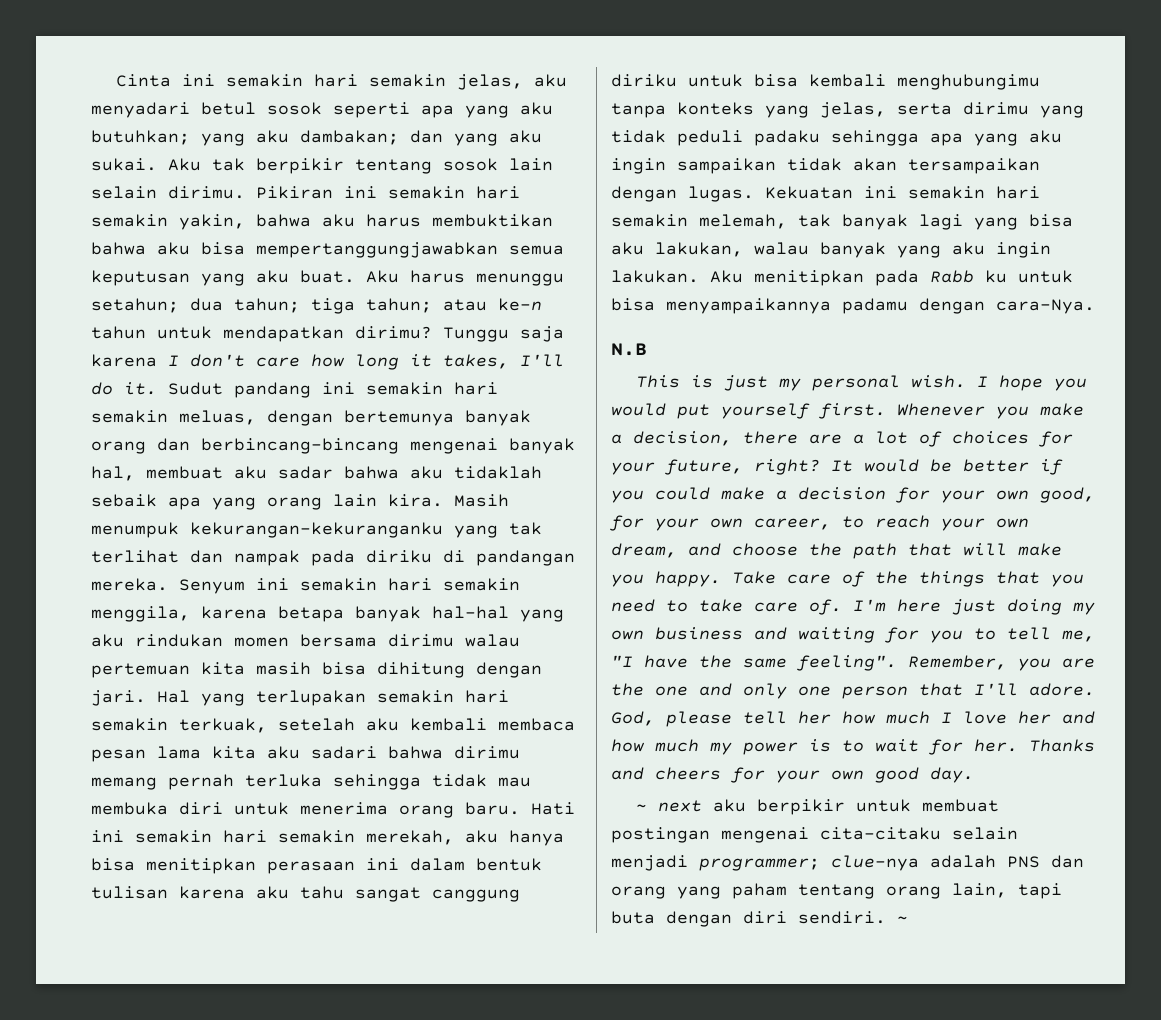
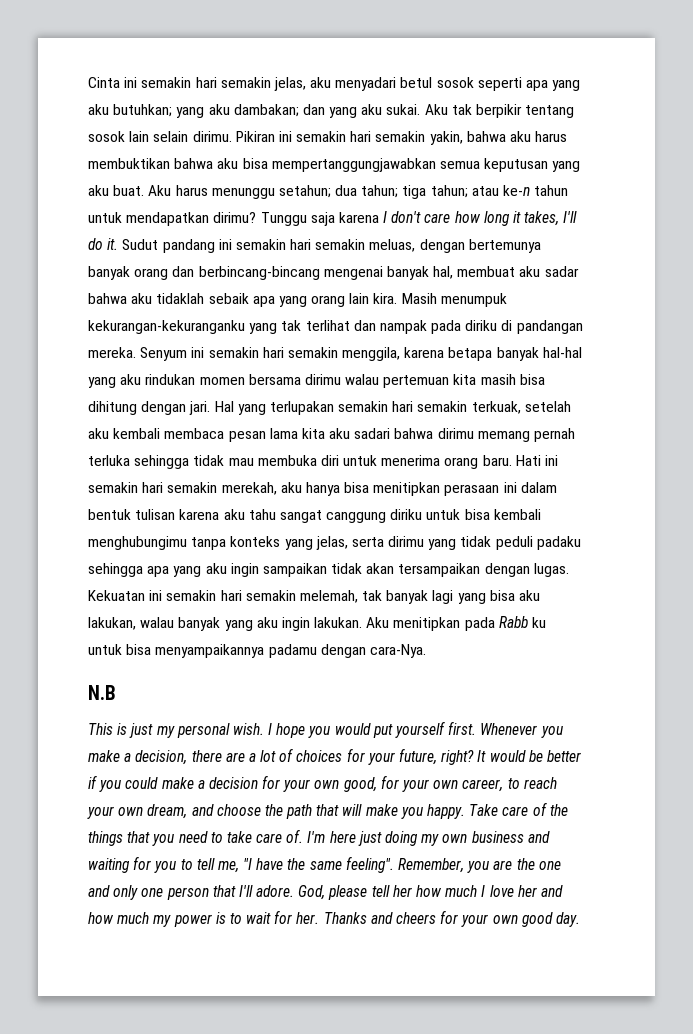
- ~ next aku berpikir untuk membuat postingan mengenai cita-citaku selain menjadi programmer; clue-nya adalah PNS dan orang yang paham tentang orang lain, tapi buta dengan diri sendiri. ~

